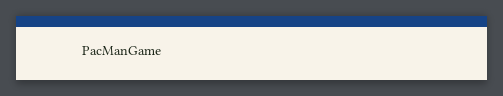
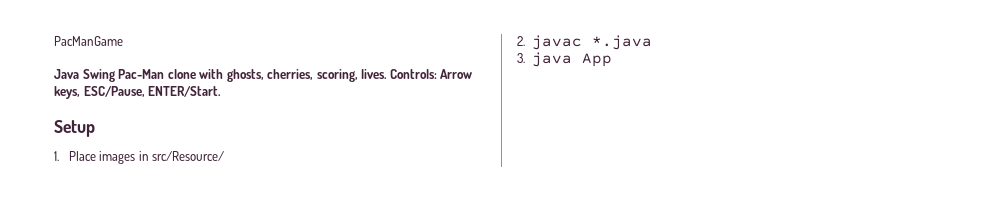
+ Java Swing Pac-Man clone with ghosts, cherries, scoring, lives. Controls: Arrow keys, ESC/Pause, ENTER/Start.
+ Setup
+ 1. Place images in src/Resource/
+ 2. javac *.java
+ 3. java App

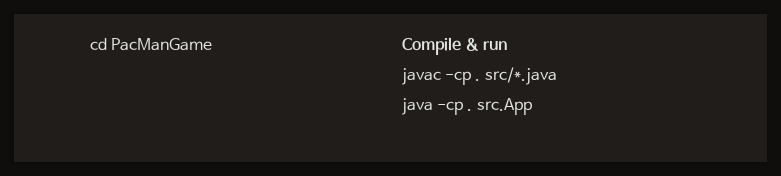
- PacManGame
+ cd PacManGame
- Java Swing Pac-Man clone with ghosts, cherries, scoring, lives. Controls: Arrow keys, ESC/Pause, ENTER/Start.
- Setup
- 1. Place images in src/Resource/
- 2. javac *.java
- 3. java App
+ Compile & run
+ javac -cp . src/*.java
+ java -cp . src.App

